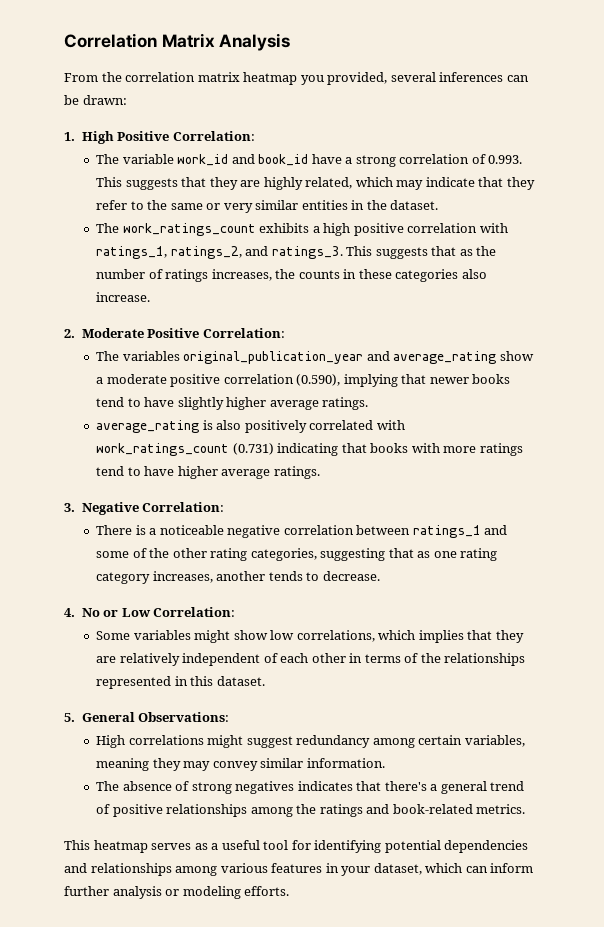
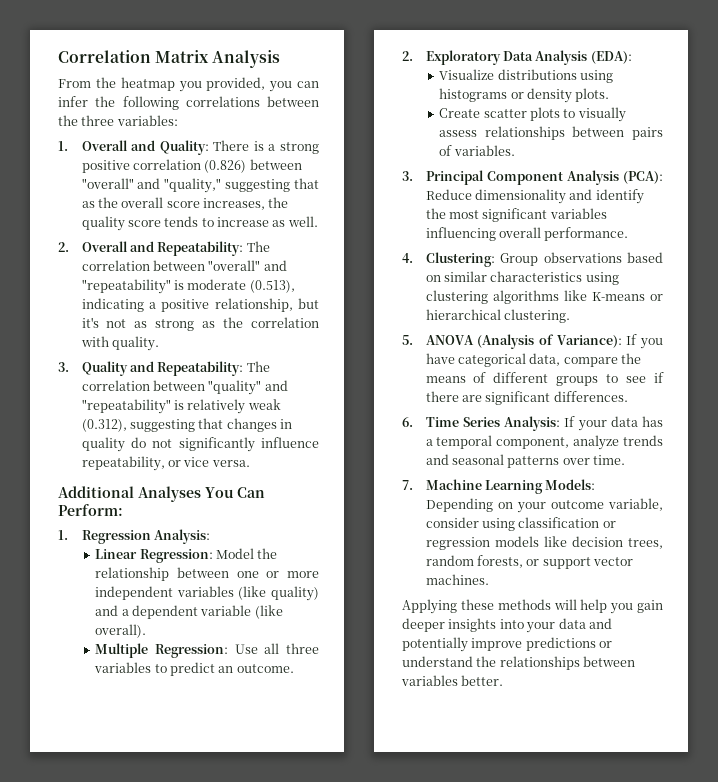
- From the correlation matrix heatmap you provided, several inferences can be drawn:
- 1. High Positive Correlation:
- The variable work_id and book_id have a strong correlation of 0.993. This suggests that they are highly related, which may indicate that they refer to the same or very similar entities in the dataset.
- The work_ratings_count exhibits a high positive correlation with ratings_1, ratings_2, and ratings_3. This suggests that as the number of ratings increases, the counts in these categories also increase.
- 2. Moderate Positive Correlation:
- The variables original_publication_year and average_rating show a moderate positive correlation (0.590), implying that newer books tend to have slightly higher average ratings.
- average_rating is also positively correlated with work_ratings_count (0.731) indicating that books with more ratings tend to have higher average ratings.
- 3. Negative Correlation:
- There is a noticeable negative correlation between ratings_1 and some of the other rating categories, suggesting that as one rating category increases, another tends to decrease.
- 4. No or Low Correlation:
- Some variables might show low correlations, which implies that they are relatively independent of each other in terms of the relationships represented in this dataset.
- 5. General Observations:
- High correlations might suggest redundancy among certain variables, meaning they may convey similar information.
- The absence of strong negatives indicates that there's a general trend of positive relationships among the ratings and book-related metrics.
- This heatmap serves as a useful tool for identifying potential dependencies and relationships among various features in your dataset, which can inform further analysis or modeling efforts.
+ From the heatmap you provided, you can infer the following correlations between the three variables:
+ 1. Overall and Quality: There is a strong positive correlation (0.826) between "overall" and "quality," suggesting that as the overall score increases, the quality score tends to increase as well.
+ 2. Overall and Repeatability: The correlation between "overall" and "repeatability" is moderate (0.513), indicating a positive relationship, but it's not as strong as the correlation with quality.
+ 3. Quality and Repeatability: The correlation between "quality" and "repeatability" is relatively weak (0.312), suggesting that changes in quality do not significantly influence repeatability, or vice versa.
+ Additional Analyses You Can Perform:
+ 1. Regression Analysis:
+ Linear Regression: Model the relationship between one or more independent variables (like quality) and a dependent variable (like overall).
+ Multiple Regression: Use all three variables to predict an outcome.
+ 2. Exploratory Data Analysis (EDA):
+ Visualize distributions using histograms or density plots.
+ Create scatter plots to visually assess relationships between pairs of variables.
+ 3. Principal Component Analysis (PCA): Reduce dimensionality and identify the most significant variables influencing overall performance.
+ 4. Clustering: Group observations based on similar characteristics using clustering algorithms like K-means or hierarchical clustering.
+ 5. ANOVA (Analysis of Variance): If you have categorical data, compare the means of different groups to see if there are significant differences.
+ 6. Time Series Analysis: If your data has a temporal component, analyze trends and seasonal patterns over time.
+ 7. Machine Learning Models: Depending on your outcome variable, consider using classification or regression models like decision trees, random forests, or support vector machines.
+ Applying these methods will help you gain deeper insights into your data and potentially improve predictions or understand the relationships between variables better.

